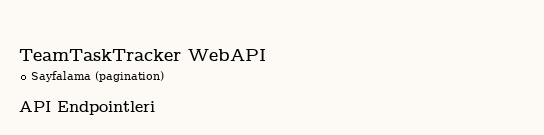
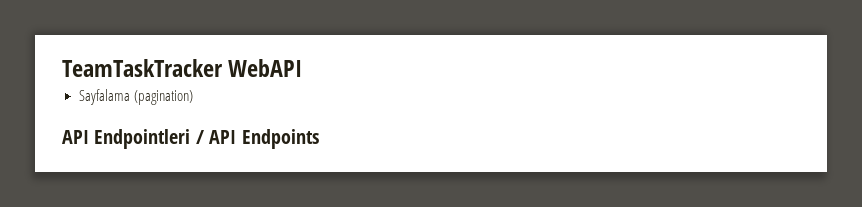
- API Endpointleri
+ API Endpointleri / API Endpoints

